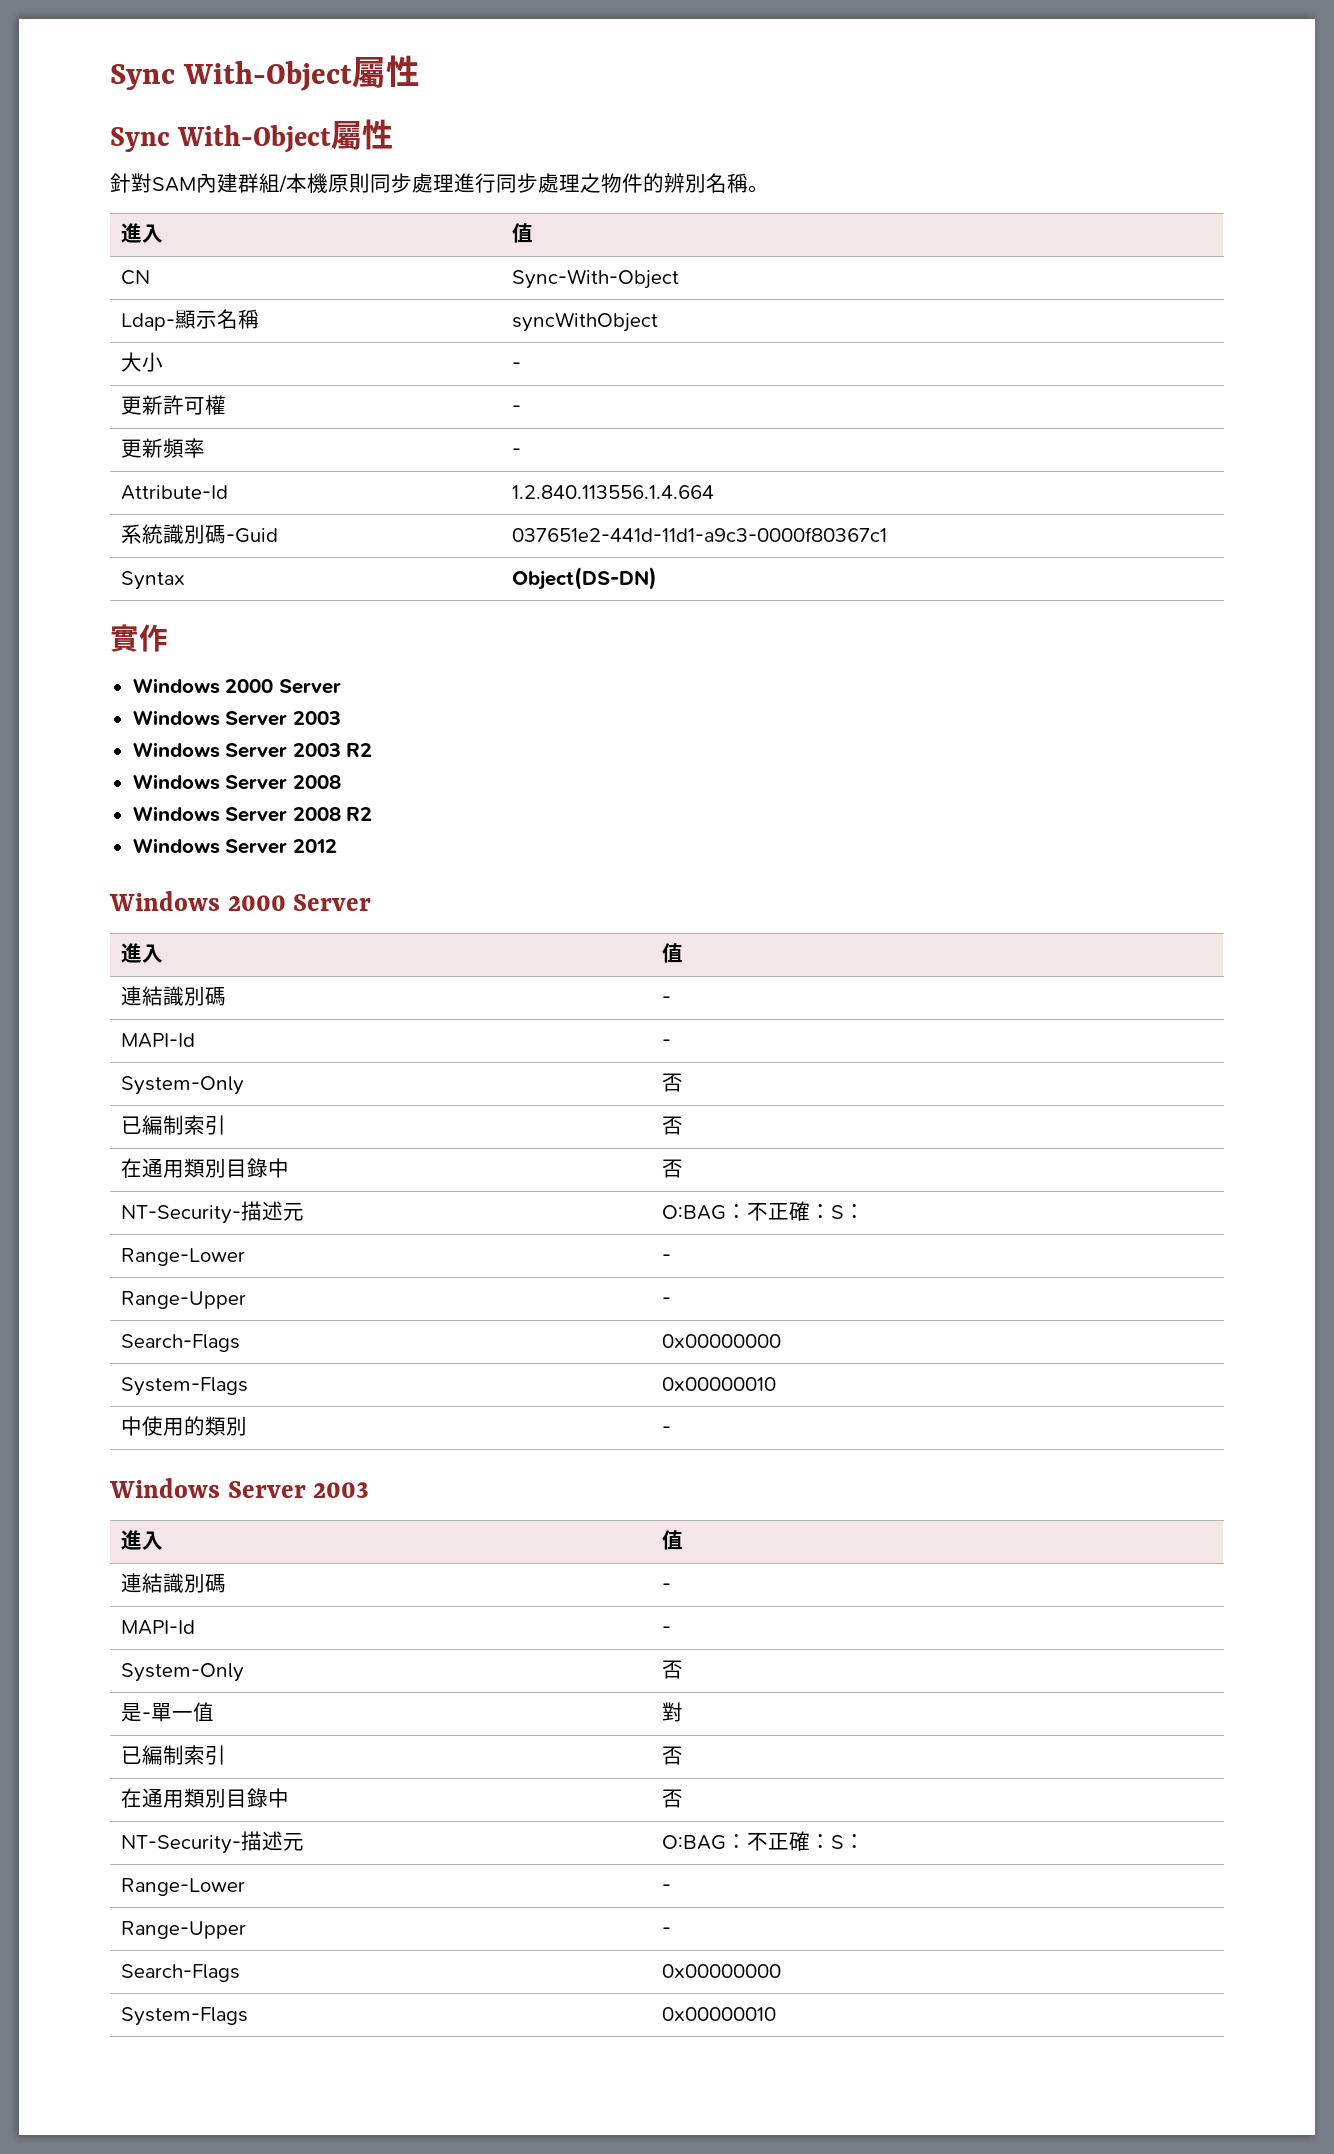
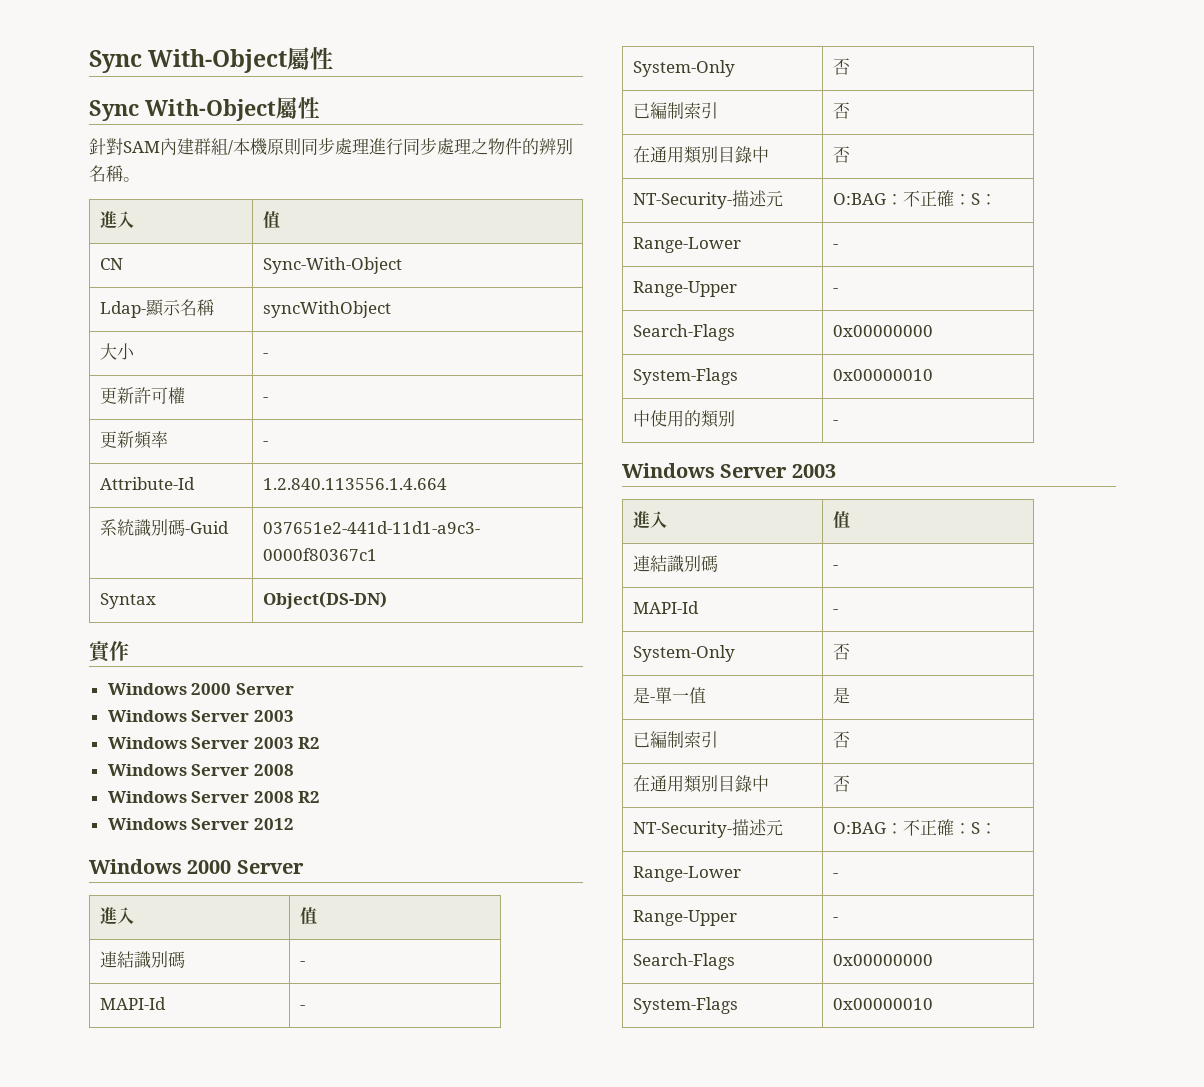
- 是-單一值 | 對
+ 是-單一值 | 是

